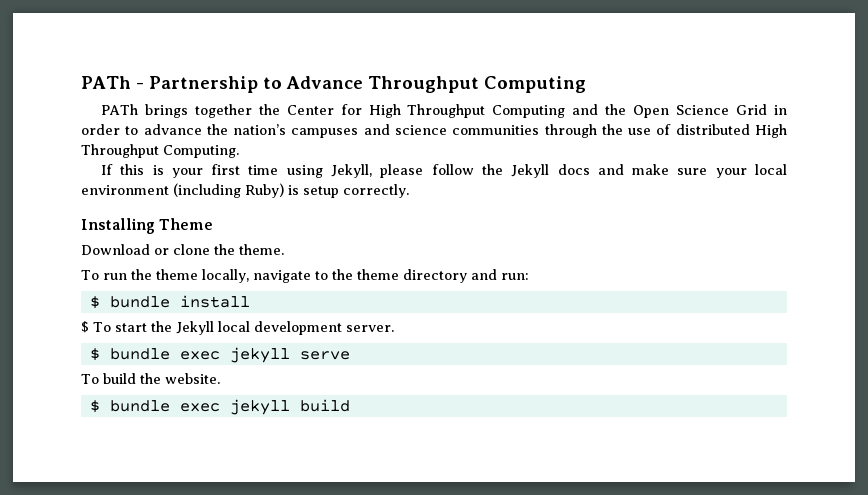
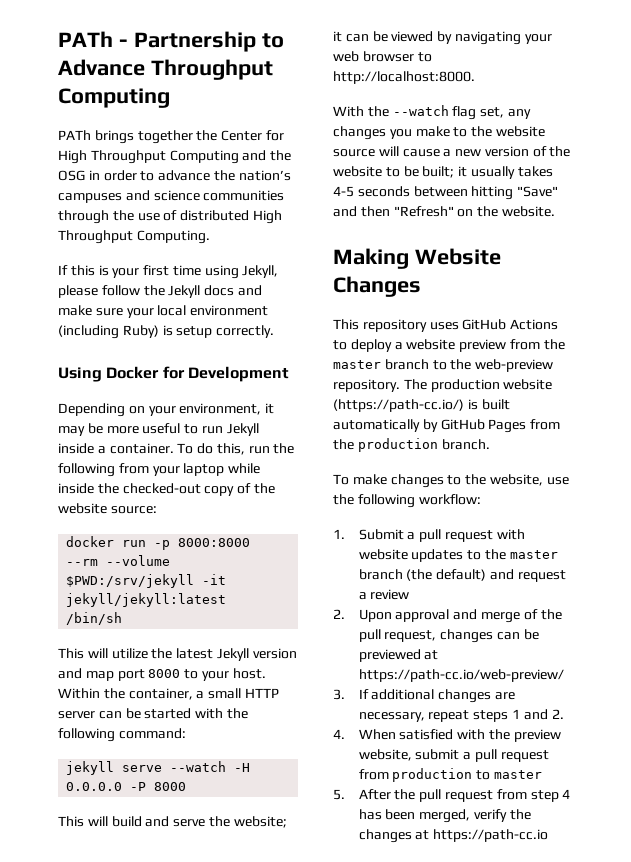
- PATh brings together the Center for High Throughput Computing and the Open Science Grid in order to advance the nation’s campuses and science communities through the use of distributed High Throughput Computing.
+ PATh brings together the Center for High Throughput Computing and the OSG in order to advance the nation’s campuses and science communities through the use of distributed High Throughput Computing.
- Installing Theme
- Download or clone the theme.
- To run the theme locally, navigate to the theme directory and run:
- $ bundle install
- $ To start the Jekyll local development server.
- $ bundle exec jekyll serve
- To build the website.
- $ bundle exec jekyll build
+ Using Docker for Development
+ Depending on your environment, it may be more useful to run Jekyll inside a container. To do this, run the following from your laptop while inside the checked-out copy of the website source:
+ docker run -p 8000:8000 --rm --volume $PWD:/srv/jekyll -it jekyll/jekyll:latest /bin/sh
+ This will utilize the latest Jekyll version and map port 8000 to your host. Within the container, a small HTTP server can be started with the following command:
+ jekyll serve --watch -H 0.0.0.0 -P 8000
+ This will build and serve the website; it can be viewed by navigating your web browser to http://localhost:8000.
+ With the --watch flag set, any changes you make to the website source will cause a new version of the website to be built; it usually takes 4-5 seconds between hitting "Save" and then "Refresh" on the website.
+ Making Website Changes
+ This repository uses GitHub Actions to deploy a website preview from the master branch to the web-preview repository. The production website (https://path-cc.io/) is built automatically by GitHub Pages from the production branch.
+ To make changes to the website, use the following workflow:
+ 1. Submit a pull request with website updates to the master branch (the default) and request a review
+ 2. Upon approval and merge of the pull request, changes can be previewed at https://path-cc.io/web-preview/
+ 3. If additional changes are necessary, repeat steps 1 and 2.
+ 4. When satisfied with the preview website, submit a pull request from production to master
+ 5. After the pull request from step 4 has been merged, verify the changes at https://path-cc.io

